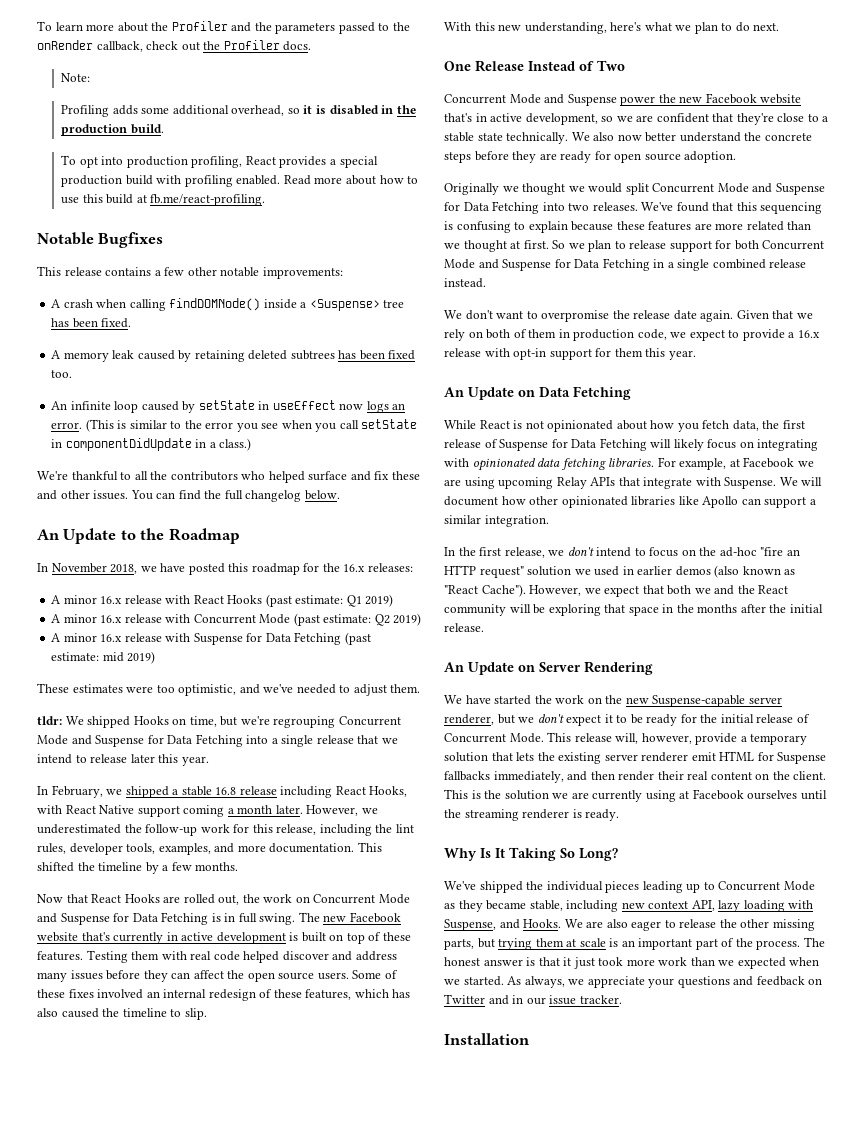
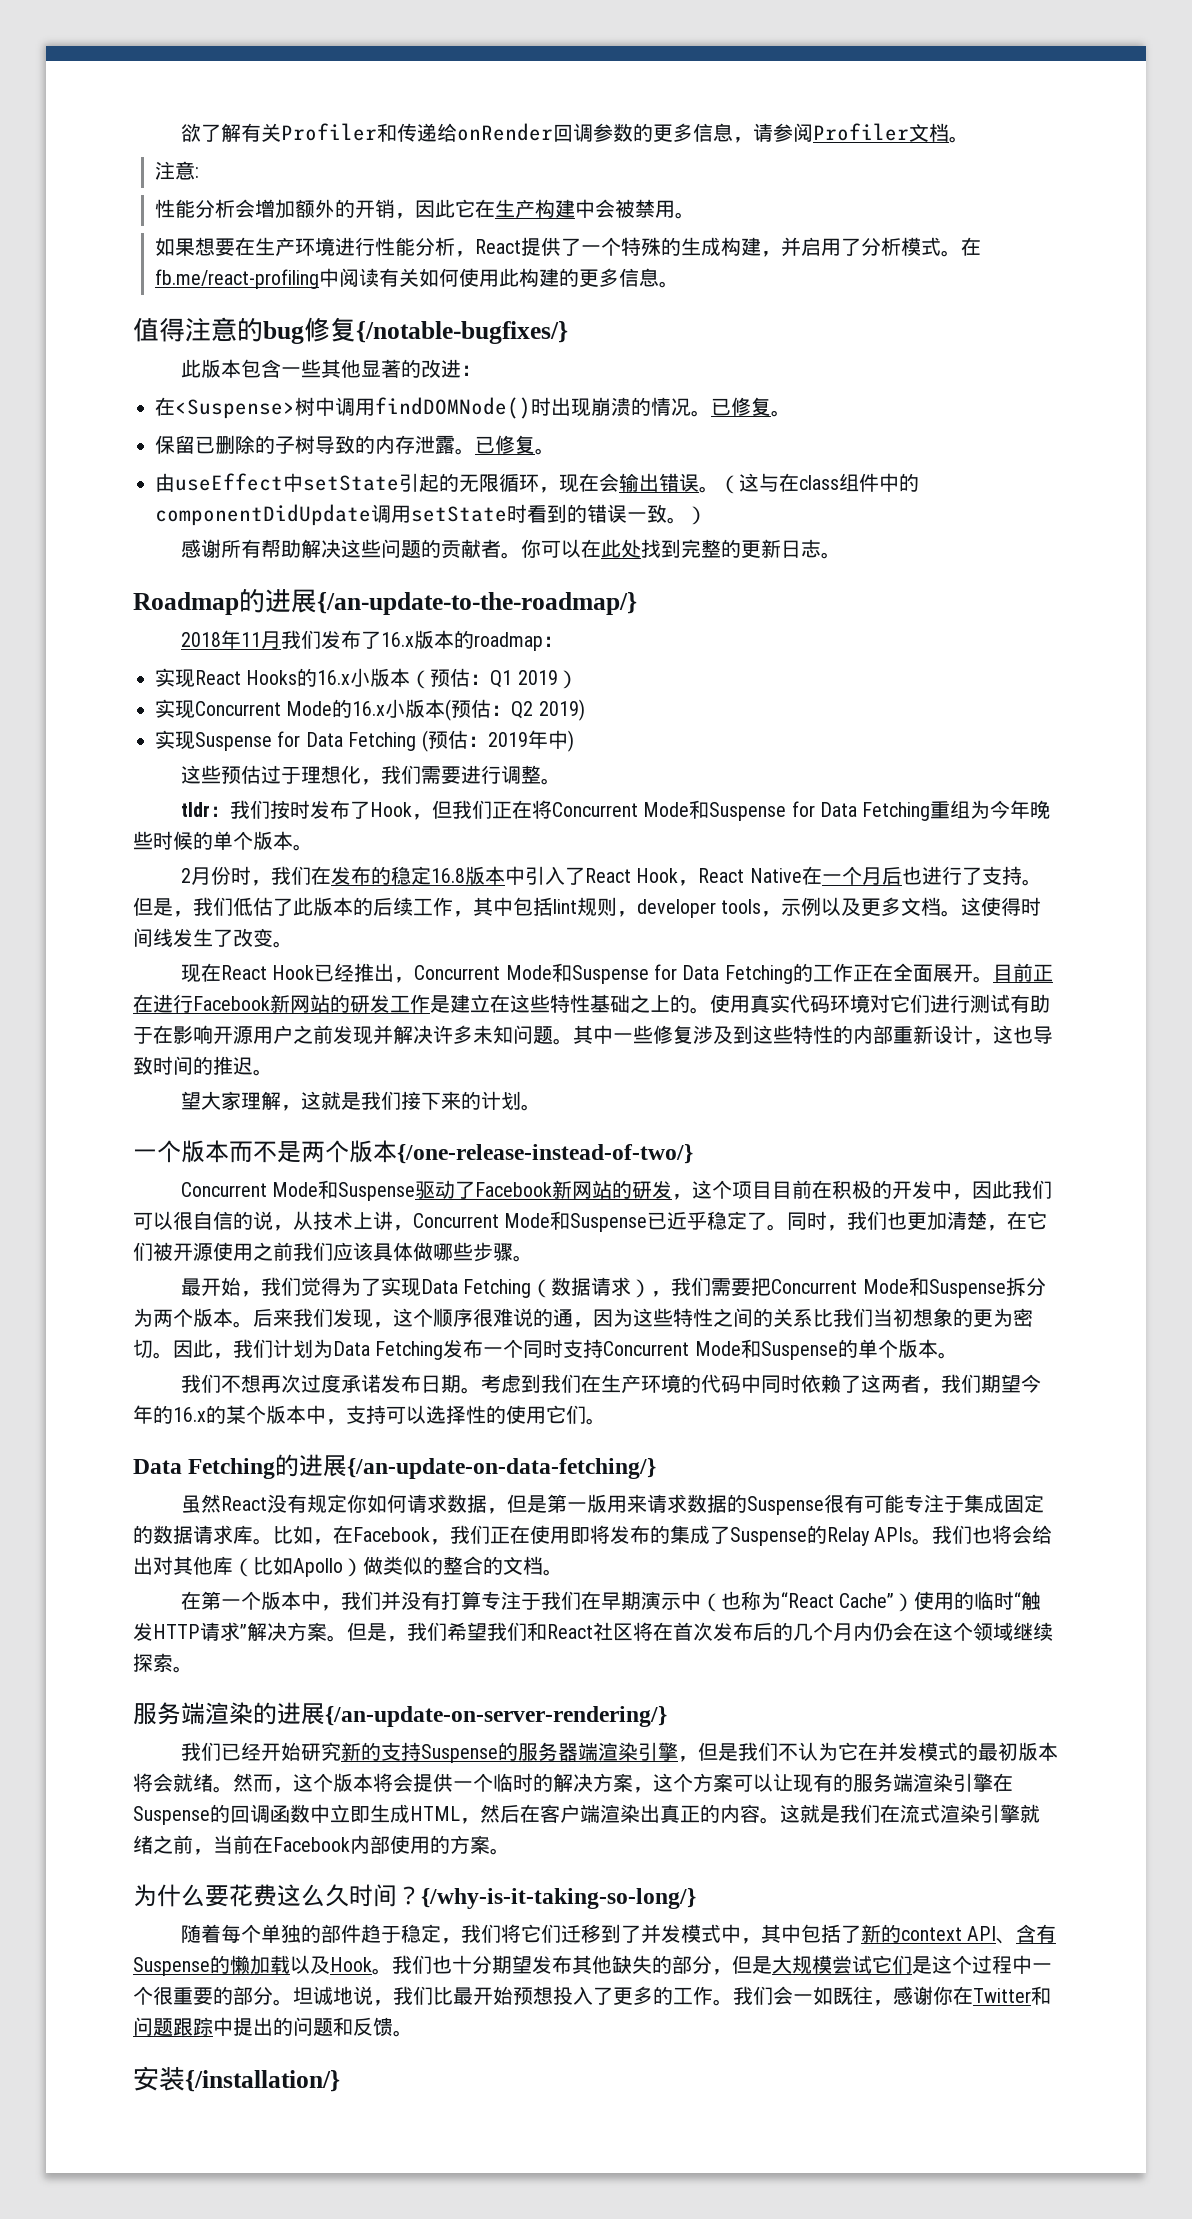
- To learn more about the Profiler and the parameters passed to the onRender callback, check out the Profiler docs.
- Note:
- Profiling adds some additional overhead, so it is disabled in the production build.
- To opt into production profiling, React provides a special production build with profiling enabled. Read more about how to use this build at fb.me/react-profiling.
- Notable Bugfixes
- This release contains a few other notable improvements:
- A crash when calling findDOMNode() inside a <Suspense> tree has been fixed.
- A memory leak caused by retaining deleted subtrees has been fixed too.
- An infinite loop caused by setState in useEffect now logs an error. (This is similar to the error you see when you call setState in componentDidUpdate in a class.)
- We're thankful to all the contributors who helped surface and fix these and other issues. You can find the full changelog below.
- An Update to the Roadmap
- In November 2018, we have posted this roadmap for the 16.x releases:
- A minor 16.x release with React Hooks (past estimate: Q1 2019)
- A minor 16.x release with Concurrent Mode (past estimate: Q2 2019)
- A minor 16.x release with Suspense for Data Fetching (past estimate: mid 2019)
- These estimates were too optimistic, and we've needed to adjust them.
- tldr: We shipped Hooks on time, but we're regrouping Concurrent Mode and Suspense for Data Fetching into a single release that we intend to release later this year.
- In February, we shipped a stable 16.8 release including React Hooks, with React Native support coming a month later. However, we underestimated the follow-up work for this release, including the lint rules, developer tools, examples, and more documentation. This shifted the timeline by a few months.
- Now that React Hooks are rolled out, the work on Concurrent Mode and Suspense for Data Fetching is in full swing. The new Facebook website that's currently in active development is built on top of these features. Testing them with real code helped discover and address many issues before they can affect the open source users. Some of these fixes involved an internal redesign of these features, which has also caused the timeline to slip.
- With this new understanding, here's what we plan to do next.
- One Release Instead of Two
- Concurrent Mode and Suspense power the new Facebook website that's in active development, so we are confident that they're close to a stable state technically. We also now better understand the concrete steps before they are ready for open source adoption.
- Originally we thought we would split Concurrent Mode and Suspense for Data Fetching into two releases. We've found that this sequencing is confusing to explain because these features are more related than we thought at first. So we plan to release support for both Concurrent Mode and Suspense for Data Fetching in a single combined release instead.
- We don't want to overpromise the release date again. Given that we rely on both of them in production code, we expect to provide a 16.x release with opt-in support for them this year.
- An Update on Data Fetching
- While React is not opinionated about how you fetch data, the first release of Suspense for Data Fetching will likely focus on integrating with opinionated data fetching libraries. For example, at Facebook we are using upcoming Relay APIs that integrate with Suspense. We will document how other opinionated libraries like Apollo can support a similar integration.
- In the first release, we don't intend to focus on the ad-hoc "fire an HTTP request" solution we used in earlier demos (also known as "React Cache"). However, we expect that both we and the React community will be exploring that space in the months after the initial release.
- An Update on Server Rendering
- We have started the work on the new Suspense-capable server renderer, but we don't expect it to be ready for the initial release of Concurrent Mode. This release will, however, provide a temporary solution that lets the existing server renderer emit HTML for Suspense fallbacks immediately, and then render their real content on the client. This is the solution we are currently using at Facebook ourselves until the streaming renderer is ready.
- Why Is It Taking So Long?
- We've shipped the individual pieces leading up to Concurrent Mode as they became stable, including new context API, lazy loading with Suspense, and Hooks. We are also eager to release the other missing parts, but trying them at scale is an important part of the process. The honest answer is that it just took more work than we expected when we started. As always, we appreciate your questions and feedback on Twitter and in our issue tracker.
- Installation
+ 欲了解有关Profiler和传递给onRender回调参数的更多信息，请参阅Profiler文档。
+ 注意:
+ 性能分析会增加额外的开销，因此它在生产构建中会被禁用。
+ 如果想要在生产环境进行性能分析，React提供了一个特殊的生成构建，并启用了分析模式。在fb.me/react-profiling中阅读有关如何使用此构建的更多信息。
+ 值得注意的bug修复{/notable-bugfixes/}
+ 此版本包含一些其他显著的改进：
+ 在<Suspense>树中调用findDOMNode()时出现崩溃的情况。已修复。
+ 保留已删除的子树导致的内存泄露。已修复。
+ 由useEffect中setState引起的无限循环，现在会输出错误。（这与在class组件中的componentDidUpdate调用setState时看到的错误一致。）
+ 感谢所有帮助解决这些问题的贡献者。你可以在此处找到完整的更新日志。
+ Roadmap的进展{/an-update-to-the-roadmap/}
+ 2018年11月我们发布了16.x版本的roadmap：
+ 实现React Hooks的16.x小版本（预估：Q1 2019）
+ 实现Concurrent Mode的16.x小版本(预估：Q2 2019)
+ 实现Suspense for Data Fetching (预估：2019年中)
+ 这些预估过于理想化，我们需要进行调整。
+ tldr：我们按时发布了Hook，但我们正在将Concurrent Mode和Suspense for Data Fetching重组为今年晚些时候的单个版本。
+ 2月份时，我们在发布的稳定16.8版本中引入了React Hook，React Native在一个月后也进行了支持。但是，我们低估了此版本的后续工作，其中包括lint规则，developer tools，示例以及更多文档。这使得时间线发生了改变。
+ 现在React Hook已经推出，Concurrent Mode和Suspense for Data Fetching的工作正在全面展开。目前正在进行Facebook新网站的研发工作是建立在这些特性基础之上的。使用真实代码环境对它们进行测试有助于在影响开源用户之前发现并解决许多未知问题。其中一些修复涉及到这些特性的内部重新设计，这也导致时间的推迟。
+ 望大家理解，这就是我们接下来的计划。
+ 一个版本而不是两个版本{/one-release-instead-of-two/}
+ Concurrent Mode和Suspense驱动了Facebook新网站的研发，这个项目目前在积极的开发中，因此我们可以很自信的说，从技术上讲，Concurrent Mode和Suspense已近乎稳定了。同时，我们也更加清楚，在它们被开源使用之前我们应该具体做哪些步骤。
+ 最开始，我们觉得为了实现Data Fetching（数据请求），我们需要把Concurrent Mode和Suspense拆分为两个版本。后来我们发现，这个顺序很难说的通，因为这些特性之间的关系比我们当初想象的更为密切。因此，我们计划为Data Fetching发布一个同时支持Concurrent Mode和Suspense的单个版本。
+ 我们不想再次过度承诺发布日期。考虑到我们在生产环境的代码中同时依赖了这两者，我们期望今年的16.x的某个版本中，支持可以选择性的使用它们。
+ Data Fetching的进展{/an-update-on-data-fetching/}
+ 虽然React没有规定你如何请求数据，但是第一版用来请求数据的Suspense很有可能专注于集成固定的数据请求库。比如，在Facebook，我们正在使用即将发布的集成了Suspense的Relay APIs。我们也将会给出对其他库（比如Apollo）做类似的整合的文档。
+ 在第一个版本中，我们并没有打算专注于我们在早期演示中（也称为“React Cache”）使用的临时“触发HTTP请求”解决方案。但是，我们希望我们和React社区将在首次发布后的几个月内仍会在这个领域继续探索。
+ 服务端渲染的进展{/an-update-on-server-rendering/}
+ 我们已经开始研究新的支持Suspense的服务器端渲染引擎，但是我们不认为它在并发模式的最初版本将会就绪。然而，这个版本将会提供一个临时的解决方案，这个方案可以让现有的服务端渲染引擎在Suspense的回调函数中立即生成HTML，然后在客户端渲染出真正的内容。这就是我们在流式渲染引擎就绪之前，当前在Facebook内部使用的方案。
+ 为什么要花费这么久时间？{/why-is-it-taking-so-long/}
+ 随着每个单独的部件趋于稳定，我们将它们迁移到了并发模式中，其中包括了新的context API、含有Suspense的懒加载以及Hook。我们也十分期望发布其他缺失的部分，但是大规模尝试它们是这个过程中一个很重要的部分。坦诚地说，我们比最开始预想投入了更多的工作。我们会一如既往，感谢你在Twitter和问题跟踪中提出的问题和反馈。
+ 安装{/installation/}

